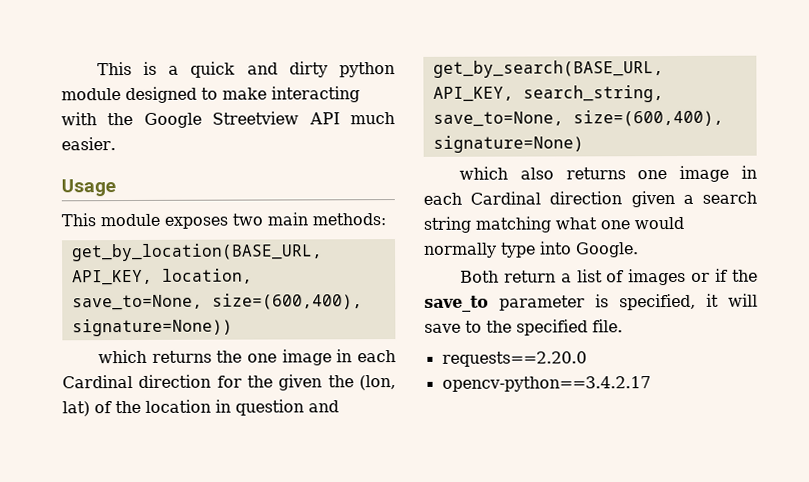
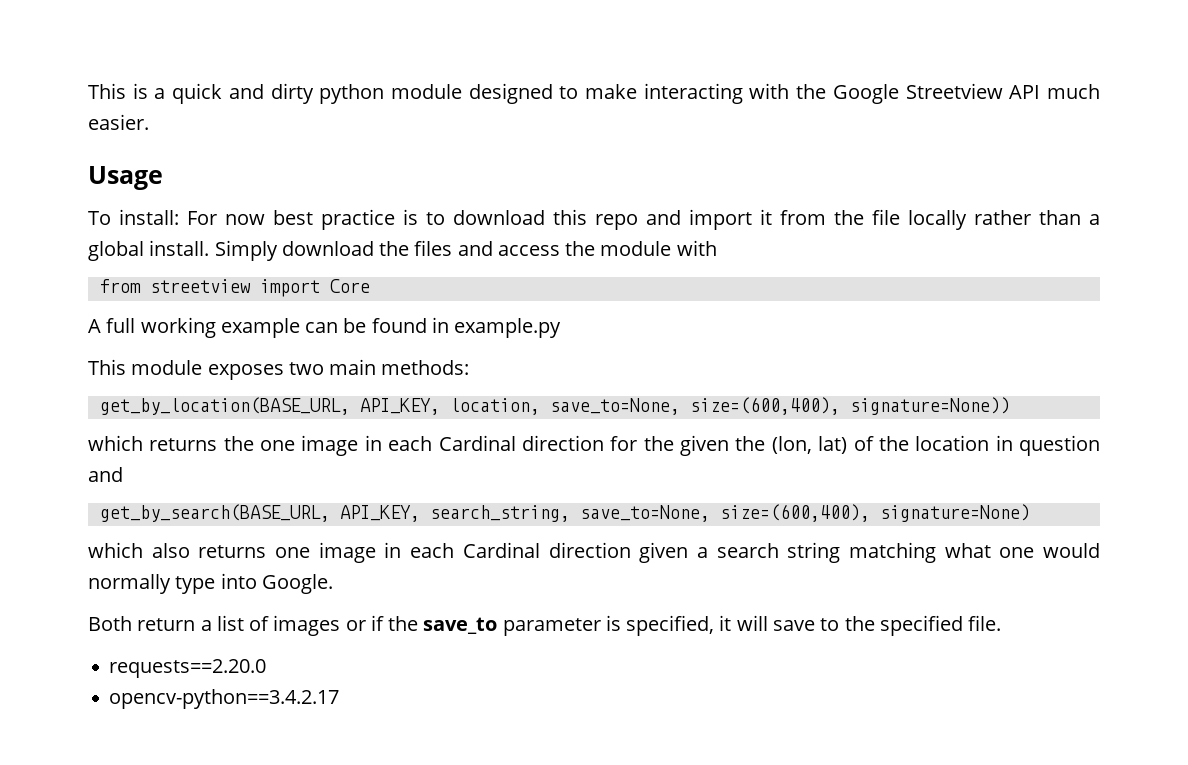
+ To install: For now best practice is to download this repo and import it from the file locally rather than a global install. Simply download the files and access the module with
+ from streetview import Core
+ A full working example can be found in example.py

